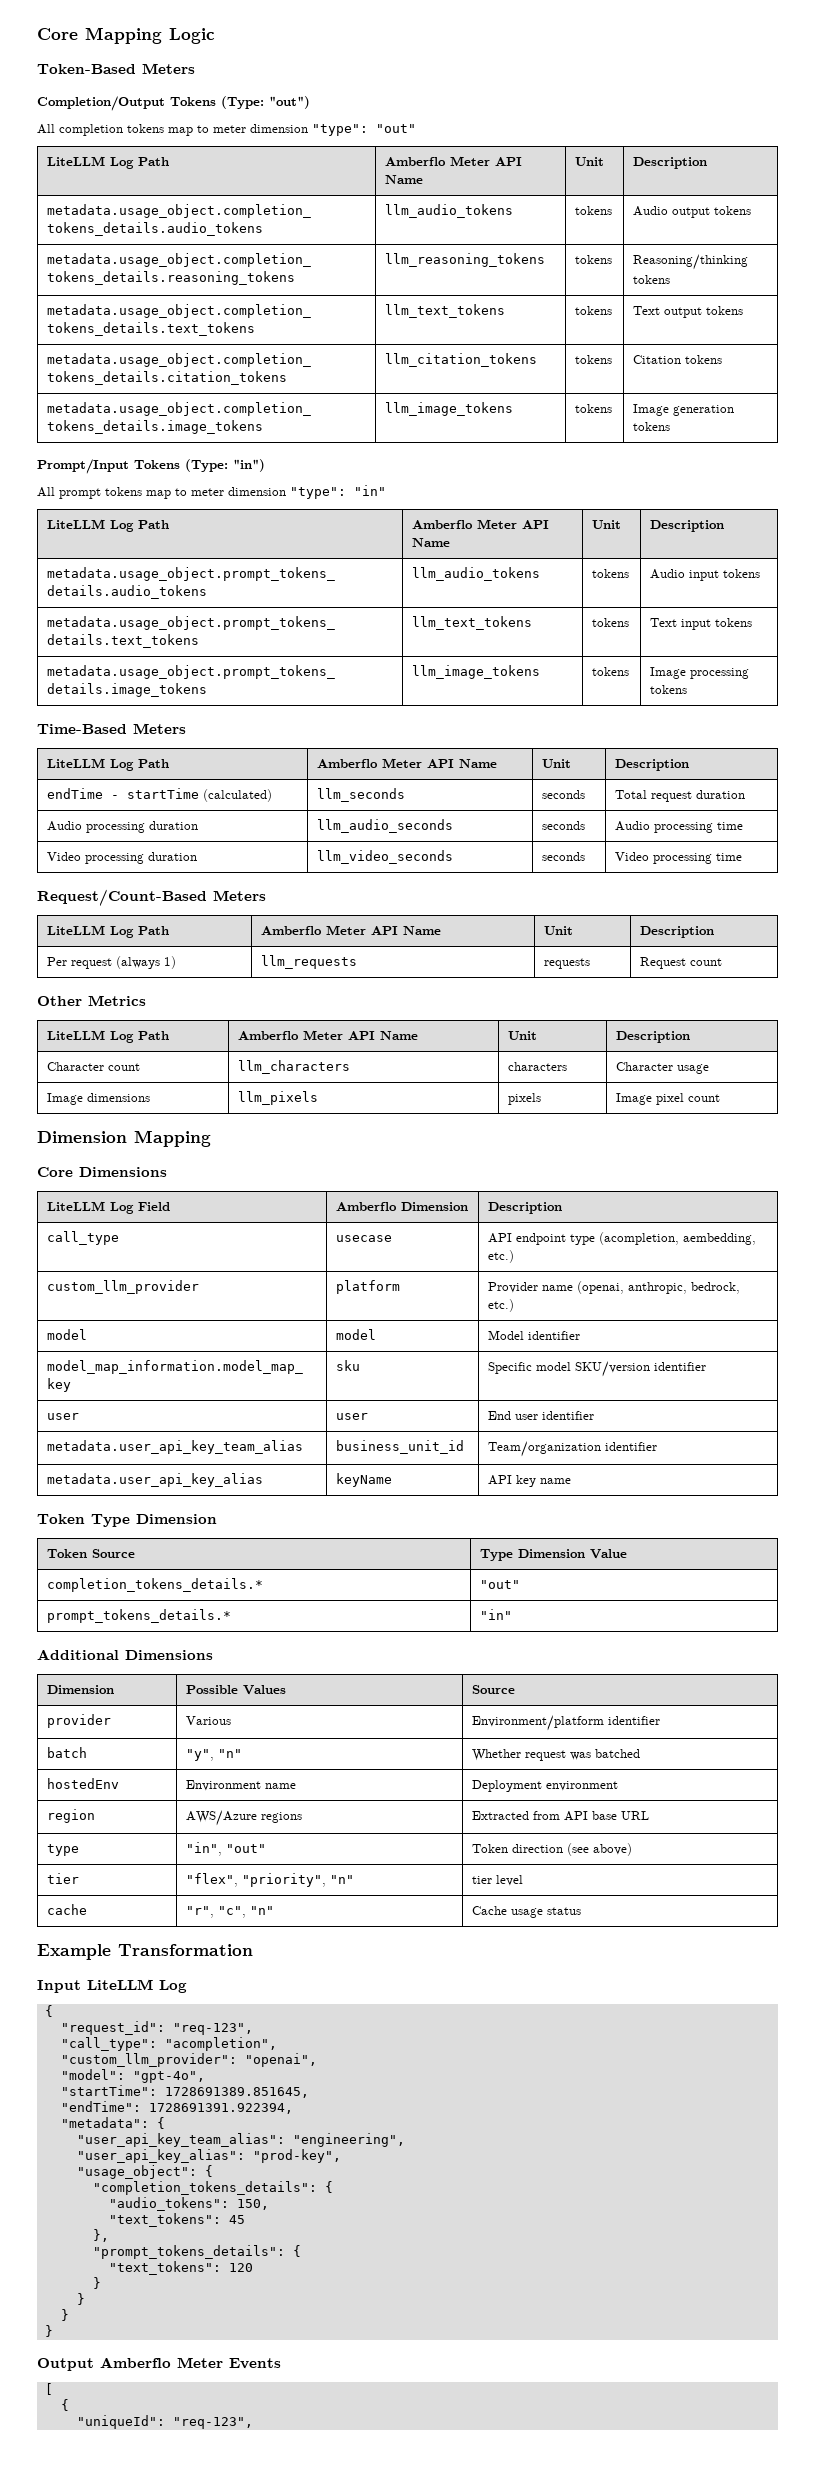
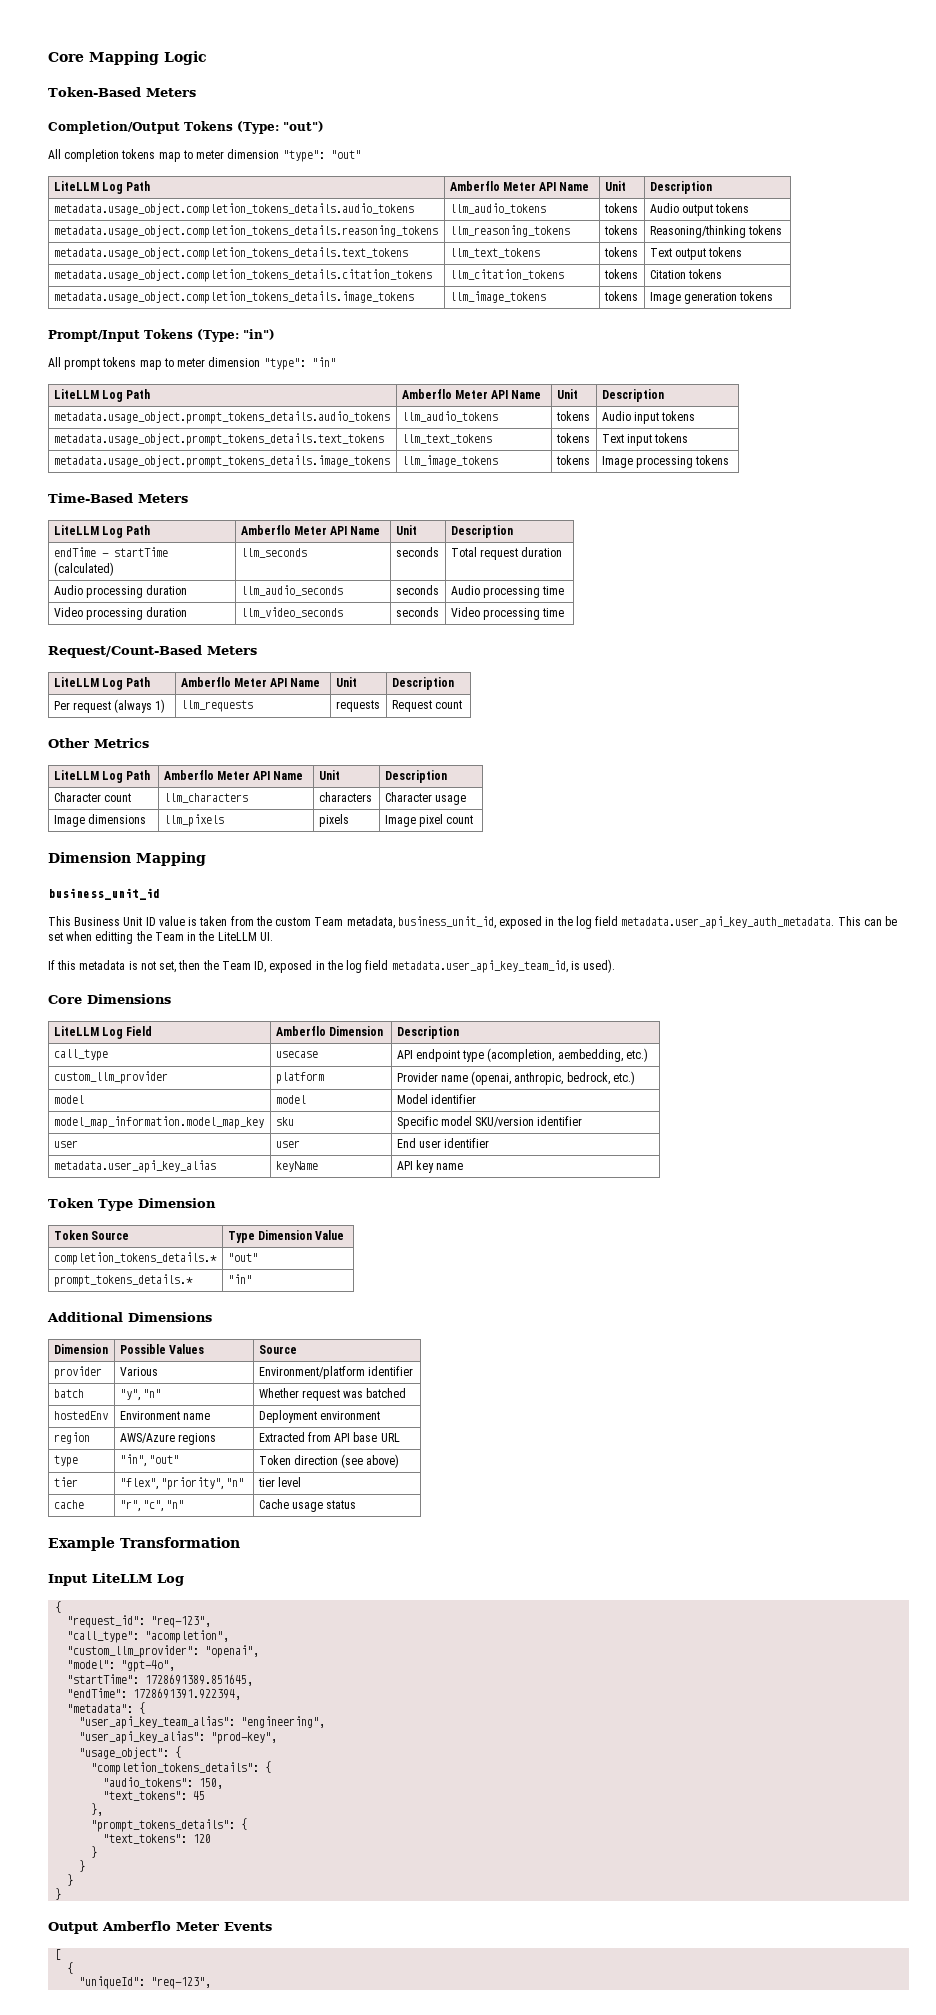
+ business_unit_id
+ This Business Unit ID value is taken from the custom Team metadata, business_unit_id, exposed in the log field metadata.user_api_key_auth_metadata. This can be set when editting the Team in the LiteLLM UI.
+ If this metadata is not set, then the Team ID, exposed in the log field metadata.user_api_key_team_id, is used).
- metadata.user_api_key_team_alias | business_unit_id | Team/organization identifier

